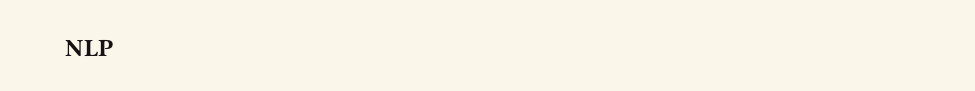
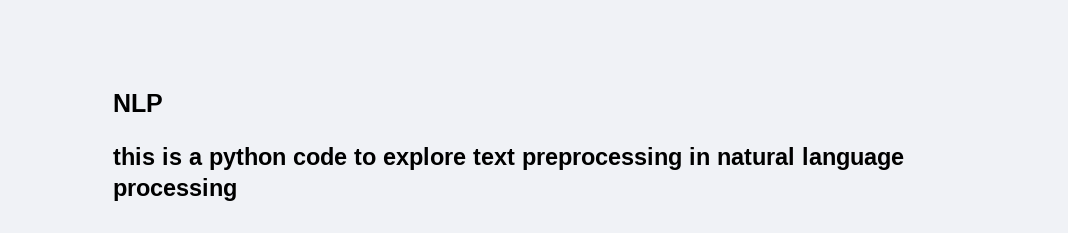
+ this is a python code to explore text preprocessing in natural language processing

